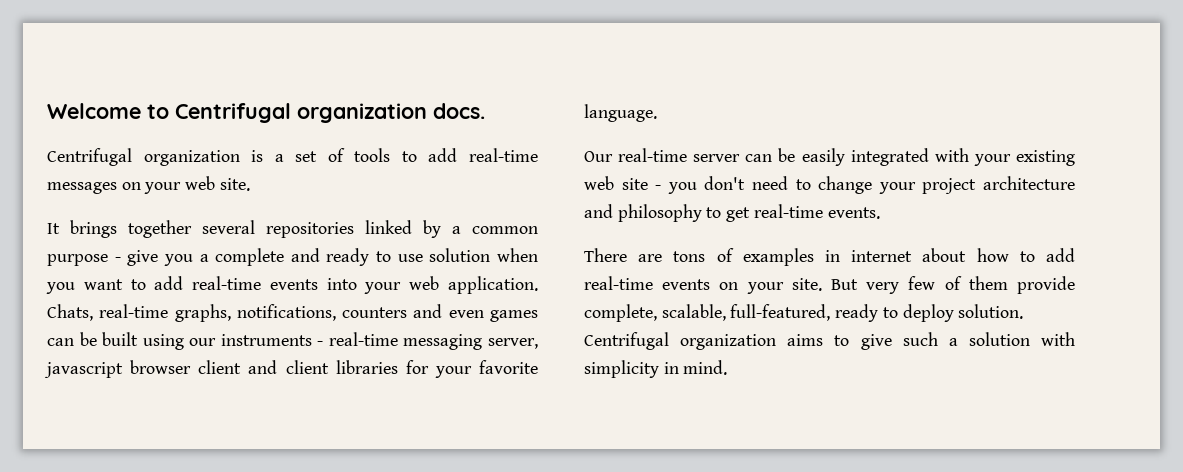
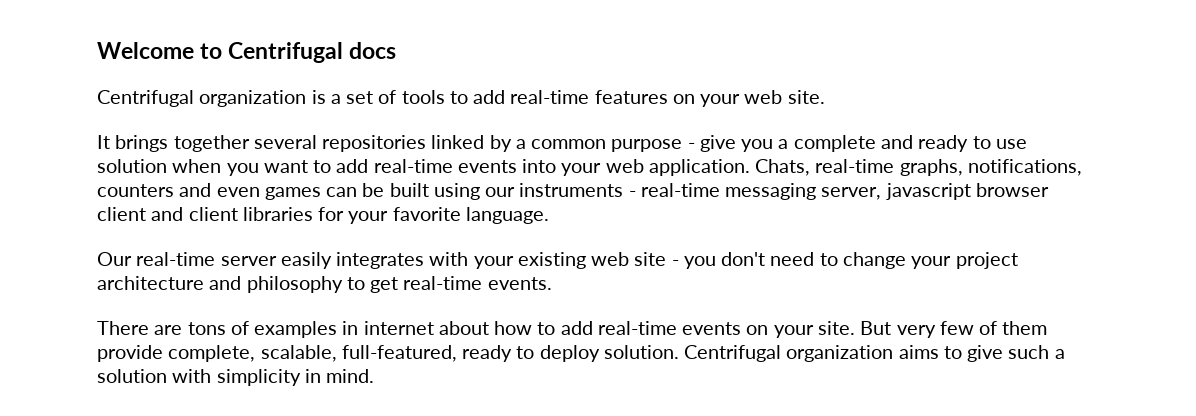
- Welcome to Centrifugal organization docs.
+ Welcome to Centrifugal docs
- Centrifugal organization is a set of tools to add real-time messages on your web site.
+ Centrifugal organization is a set of tools to add real-time features on your web site.
- Our real-time server can be easily integrated with your existing web site - you don't need to change your project architecture and philosophy to get real-time events.
+ Our real-time server easily integrates with your existing web site - you don't need to change your project architecture and philosophy to get real-time events.

